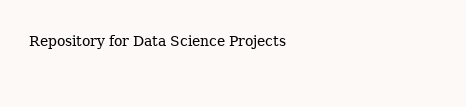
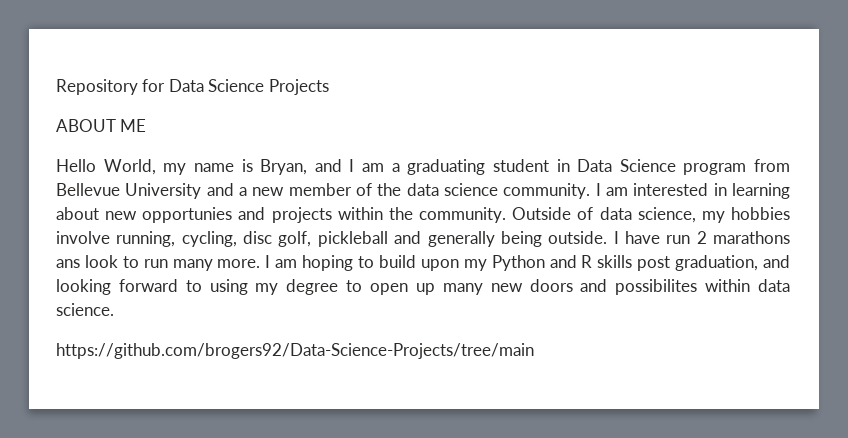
+ ABOUT ME
+ Hello World, my name is Bryan, and I am a graduating student in Data Science program from Bellevue University and a new member of the data science community. I am interested in learning about new opportunies and projects within the community. Outside of data science, my hobbies involve running, cycling, disc golf, pickleball and generally being outside. I have run 2 marathons ans look to run many more. I am hoping to build upon my Python and R skills post graduation, and looking forward to using my degree to open up many new doors and possibilites within data science.
+ https://github.com/brogers92/Data-Science-Projects/tree/main

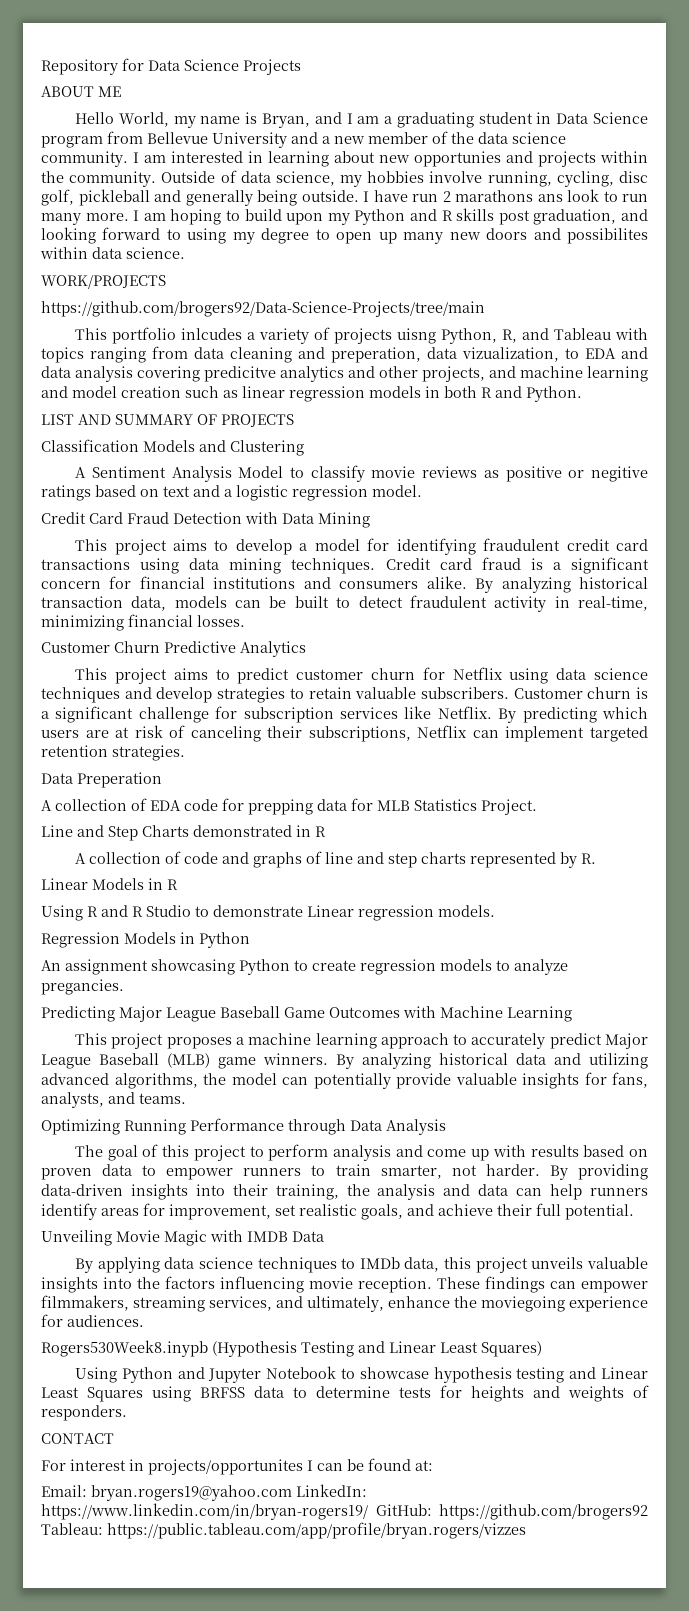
+ WORK/PROJECTS
+ This portfolio inlcudes a variety of projects uisng Python, R, and Tableau with topics ranging from data cleaning and preperation, data vizualization, to EDA and data analysis covering predicitve analytics and other projects, and machine learning and model creation such as linear regression models in both R and Python.
+ LIST AND SUMMARY OF PROJECTS
+ Classification Models and Clustering
+ A Sentiment Analysis Model to classify movie reviews as positive or negitive ratings based on text and a logistic regression model.
+ Credit Card Fraud Detection with Data Mining
+ This project aims to develop a model for identifying fraudulent credit card transactions using data mining techniques. Credit card fraud is a significant concern for financial institutions and consumers alike. By analyzing historical transaction data, models can be built to detect fraudulent activity in real-time, minimizing financial losses.
+ Customer Churn Predictive Analytics
+ This project aims to predict customer churn for Netflix using data science techniques and develop strategies to retain valuable subscribers. Customer churn is a significant challenge for subscription services like Netflix. By predicting which users are at risk of canceling their subscriptions, Netflix can implement targeted retention strategies.
+ Data Preperation
+ A collection of EDA code for prepping data for MLB Statistics Project.
+ Line and Step Charts demonstrated in R
+ A collection of code and graphs of line and step charts represented by R.
+ Linear Models in R
+ Using R and R Studio to demonstrate Linear regression models.
+ Regression Models in Python
+ An assignment showcasing Python to create regression models to analyze pregancies.
+ Predicting Major League Baseball Game Outcomes with Machine Learning
+ This project proposes a machine learning approach to accurately predict Major League Baseball (MLB) game winners. By analyzing historical data and utilizing advanced algorithms, the model can potentially provide valuable insights for fans, analysts, and teams.
+ Optimizing Running Performance through Data Analysis
+ The goal of this project to perform analysis and come up with results based on proven data to empower runners to train smarter, not harder. By providing data-driven insights into their training, the analysis and data can help runners identify areas for improvement, set realistic goals, and achieve their full potential.
+ Unveiling Movie Magic with IMDB Data
+ By applying data science techniques to IMDb data, this project unveils valuable insights into the factors influencing movie reception. These findings can empower filmmakers, streaming services, and ultimately, enhance the moviegoing experience for audiences.
+ Rogers530Week8.inypb (Hypothesis Testing and Linear Least Squares)
+ Using Python and Jupyter Notebook to showcase hypothesis testing and Linear Least Squares using BRFSS data to determine tests for heights and weights of responders.
+ CONTACT
+ For interest in projects/opportunites I can be found at:
+ Email: bryan.rogers19@yahoo.com LinkedIn: https://www.linkedin.com/in/bryan-rogers19/ GitHub: https://github.com/brogers92 Tableau: https://public.tableau.com/app/profile/bryan.rogers/vizzes

